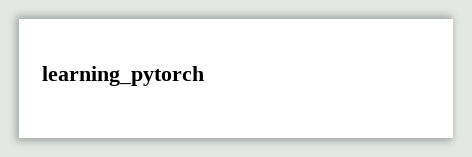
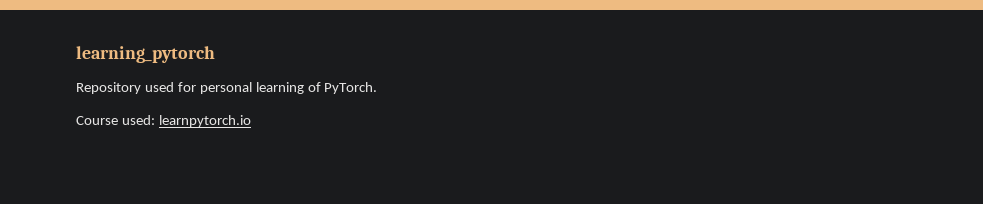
+ Repository used for personal learning of PyTorch.
+ Course used: learnpytorch.io

